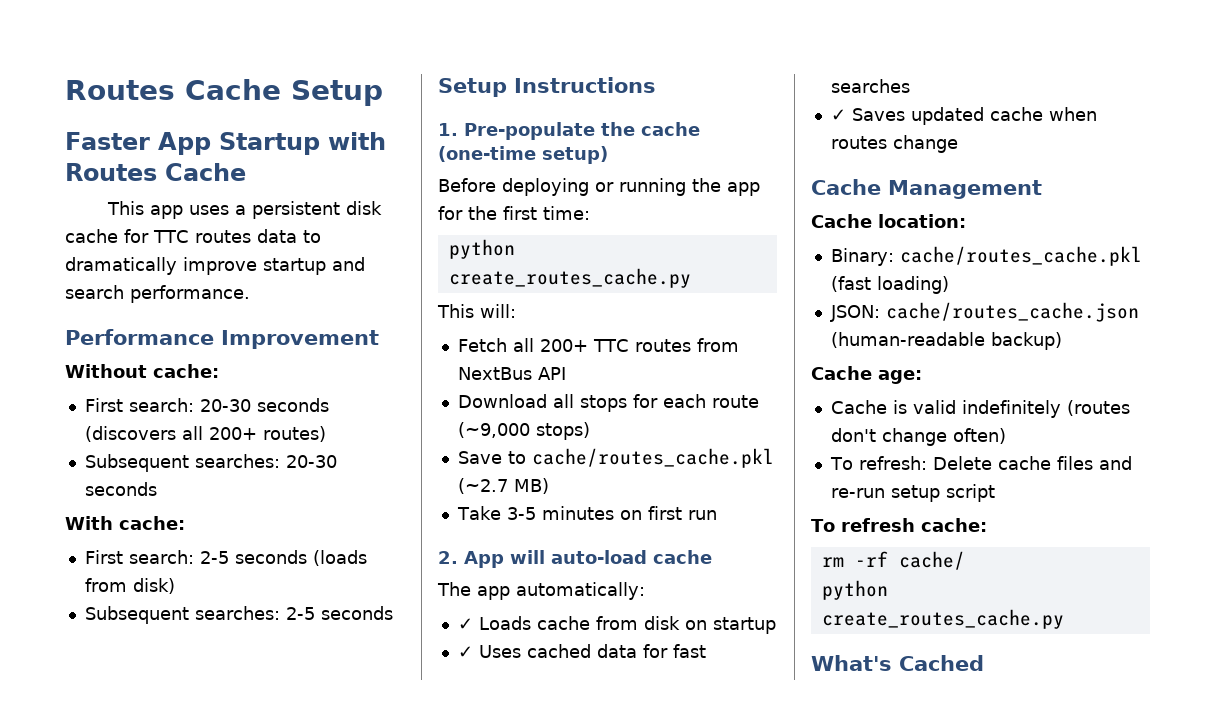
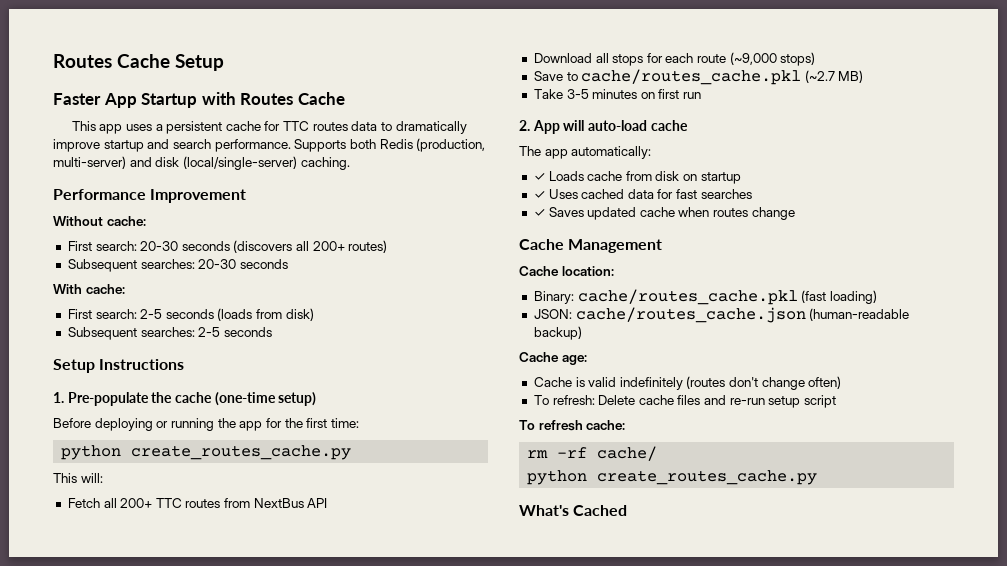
- This app uses a persistent disk cache for TTC routes data to dramatically improve startup and search performance.
+ This app uses a persistent cache for TTC routes data to dramatically improve startup and search performance. Supports both Redis (production, multi-server) and disk (local/single-server) caching.

